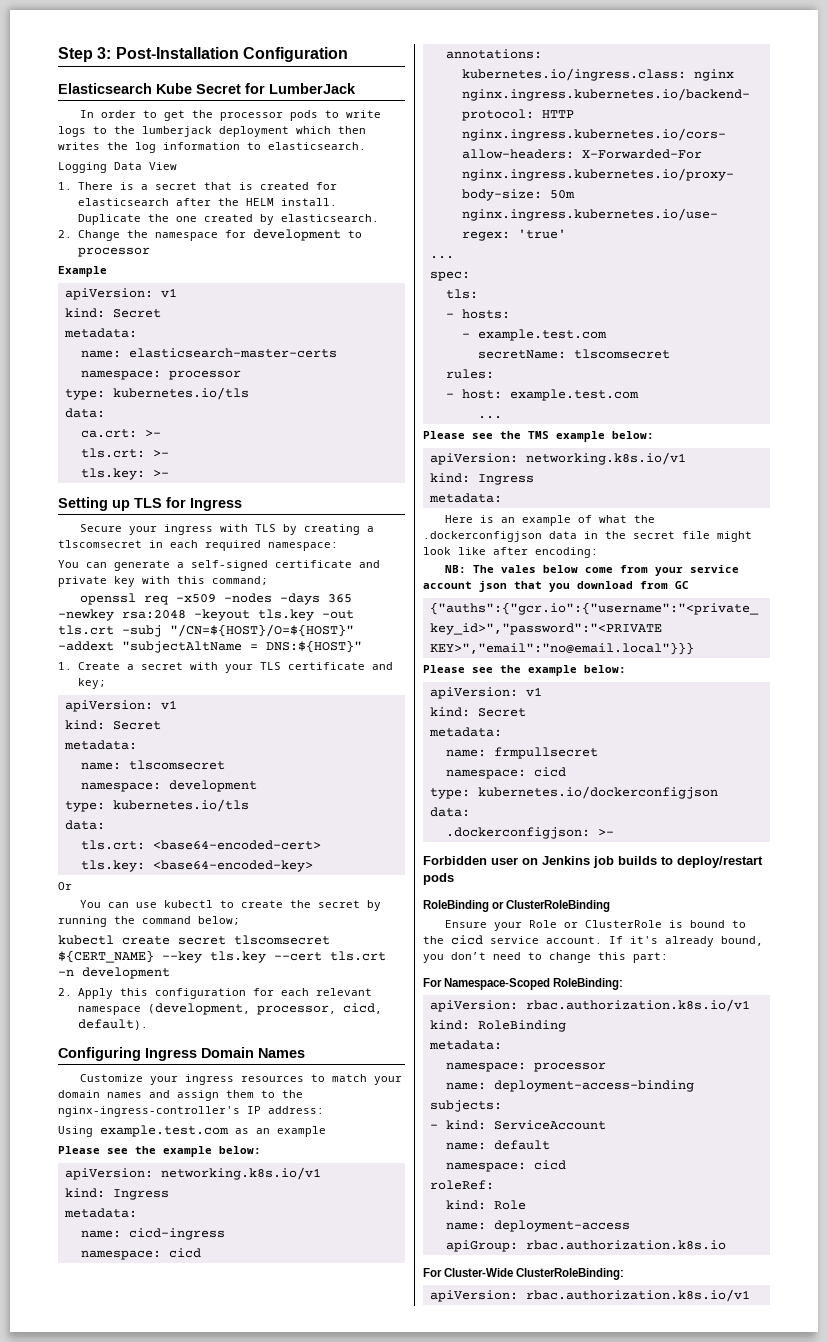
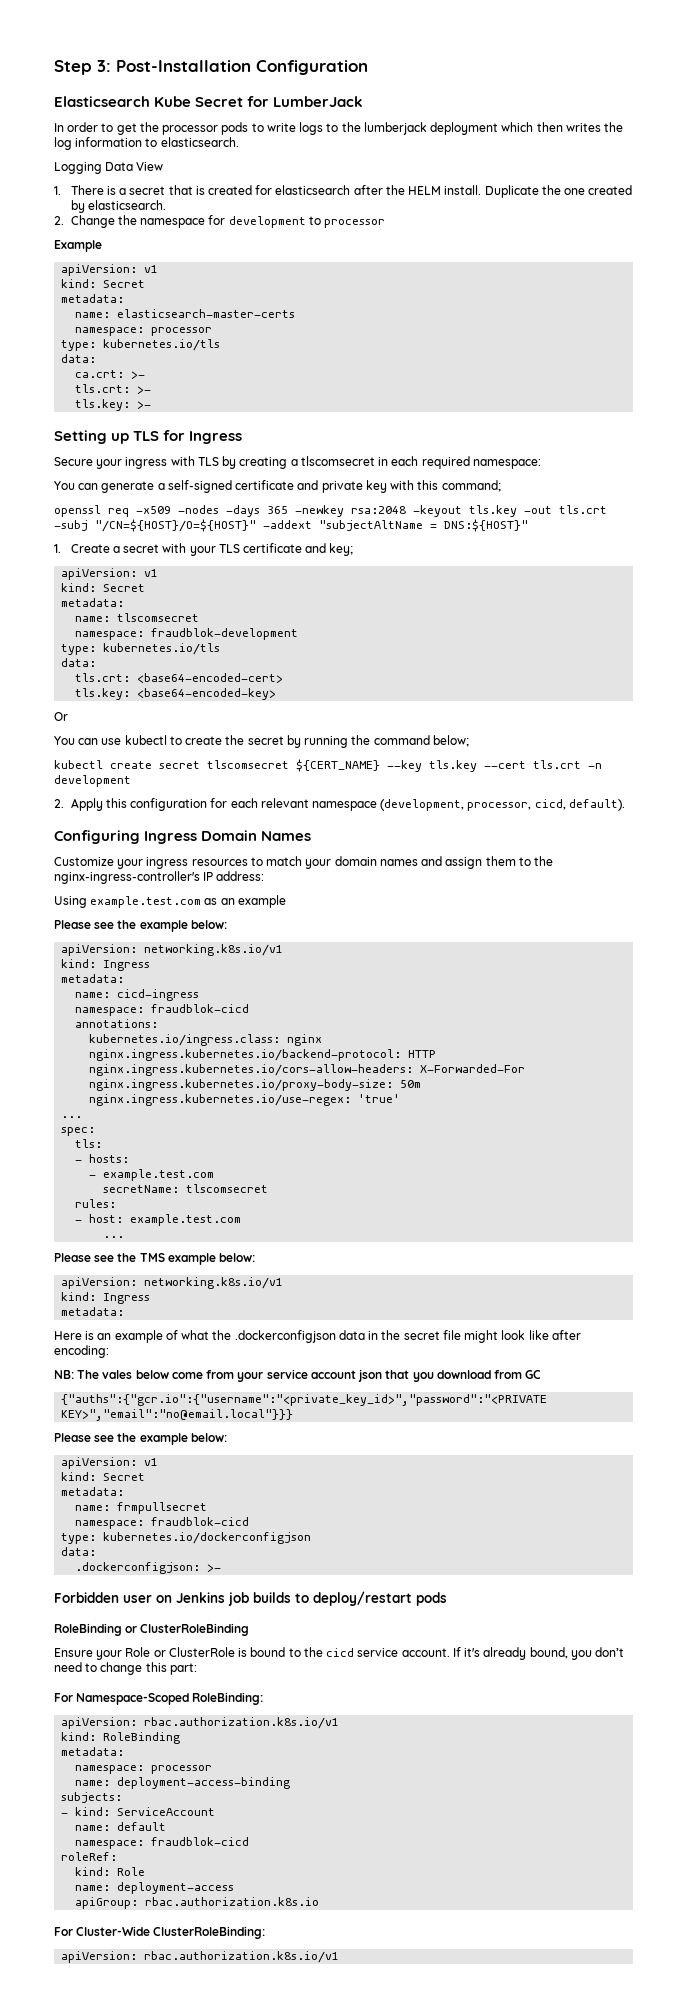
- namespace: development
+ namespace: fraudblok-development
  name: cicd-ingress
- namespace: cicd
+ namespace: fraudblok-cicd
  name: frmpullsecret
- namespace: cicd
+ namespace: fraudblok-cicd
  name: default
- namespace: cicd
+ namespace: fraudblok-cicd

